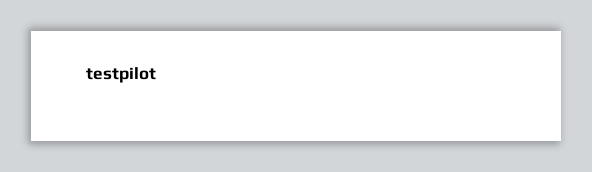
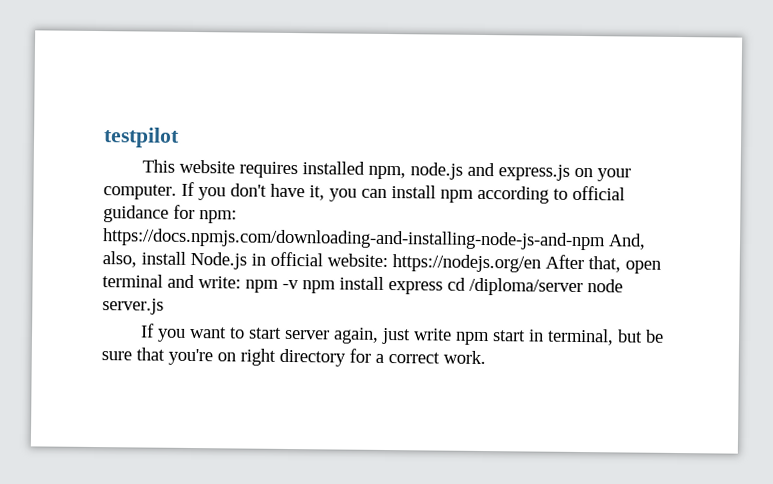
+ This website requires installed npm, node.js and express.js on your computer. If you don't have it, you can install npm according to official guidance for npm: https://docs.npmjs.com/downloading-and-installing-node-js-and-npm And, also, install Node.js in official website: https://nodejs.org/en After that, open terminal and write: npm -v npm install express cd /diploma/server node server.js
+ If you want to start server again, just write npm start in terminal, but be sure that you're on right directory for a correct work.

